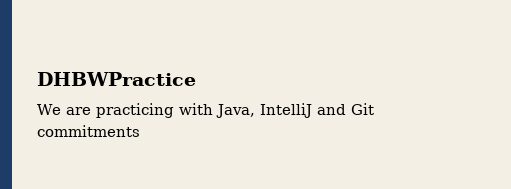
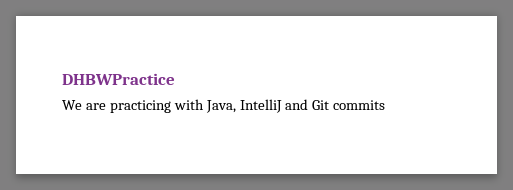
- We are practicing with Java, IntelliJ and Git commitments
+ We are practicing with Java, IntelliJ and Git commits

